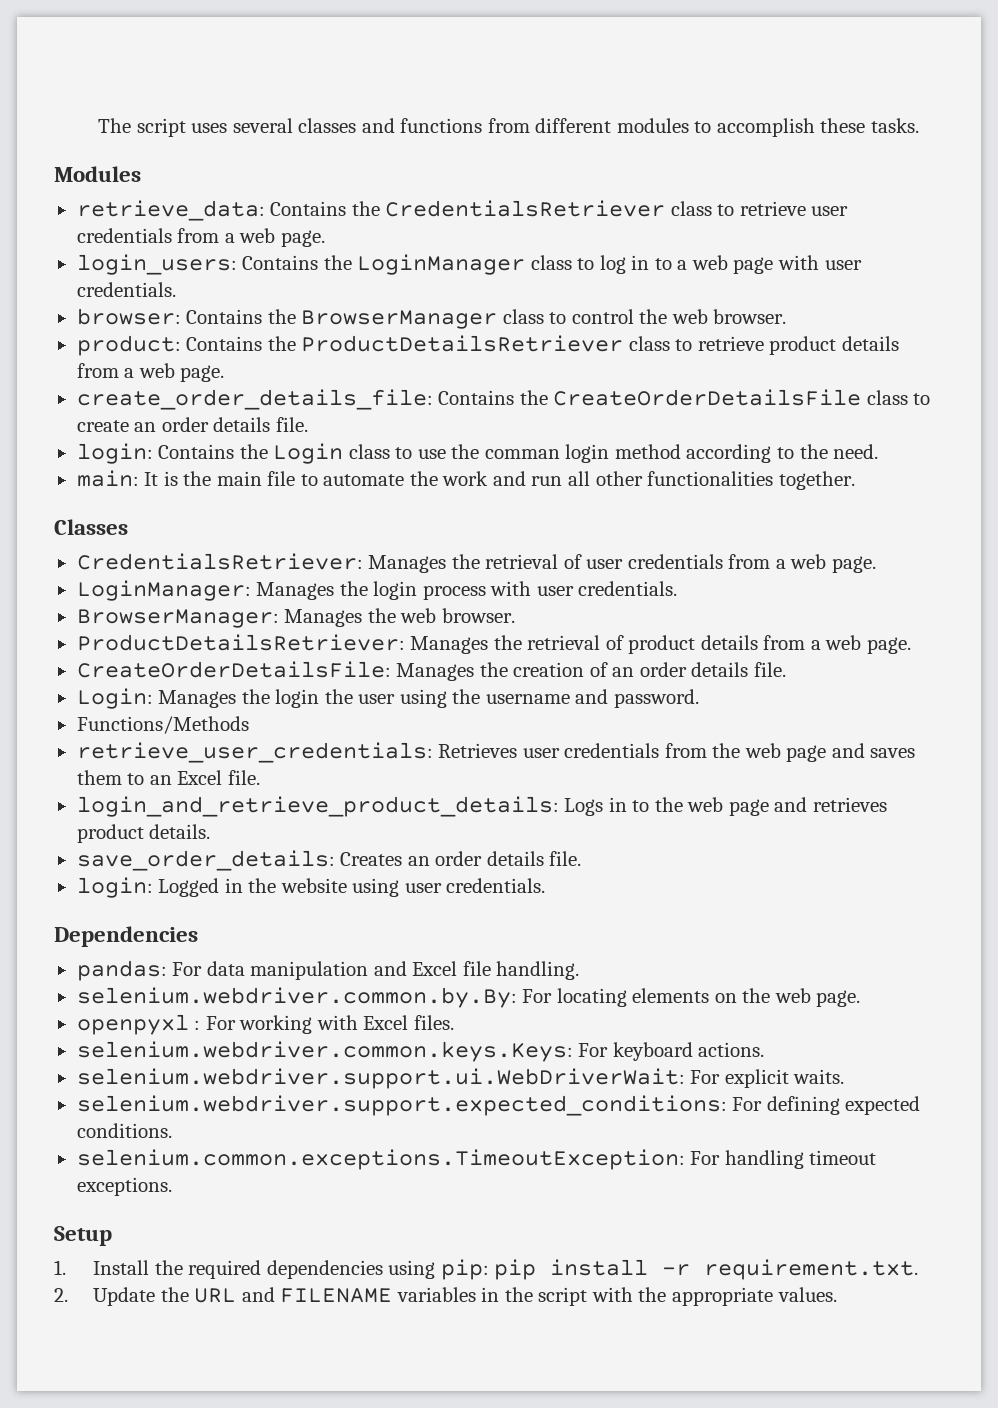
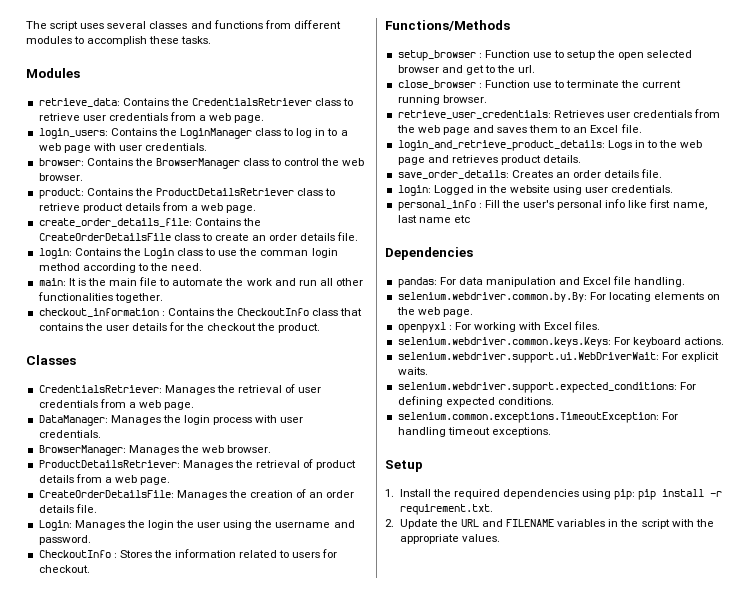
+ checkout_information : Contains the CheckoutInfo class that contains the user details for the checkout the product.
- LoginManager: Manages the login process with user credentials.
+ DataManager: Manages the login process with user credentials.
+ CheckoutInfo : Stores the information related to users for checkout.
  Functions/Methods
+ setup_browser : Function use to setup the open selected browser and get to the url.
+ close_browser : Function use to terminate the current running browser.
+ personal_info : Fill the user's personal info like first name, last name etc

